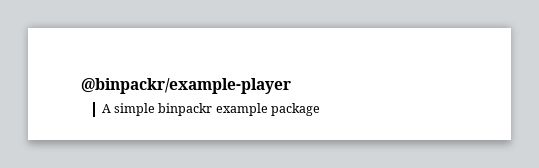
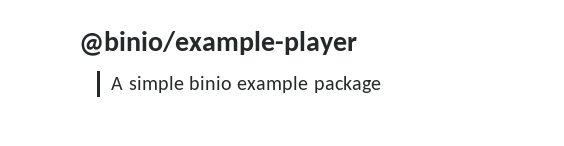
- @binpackr/example-player
+ @binio/example-player
- A simple binpackr example package
+ A simple binio example package

